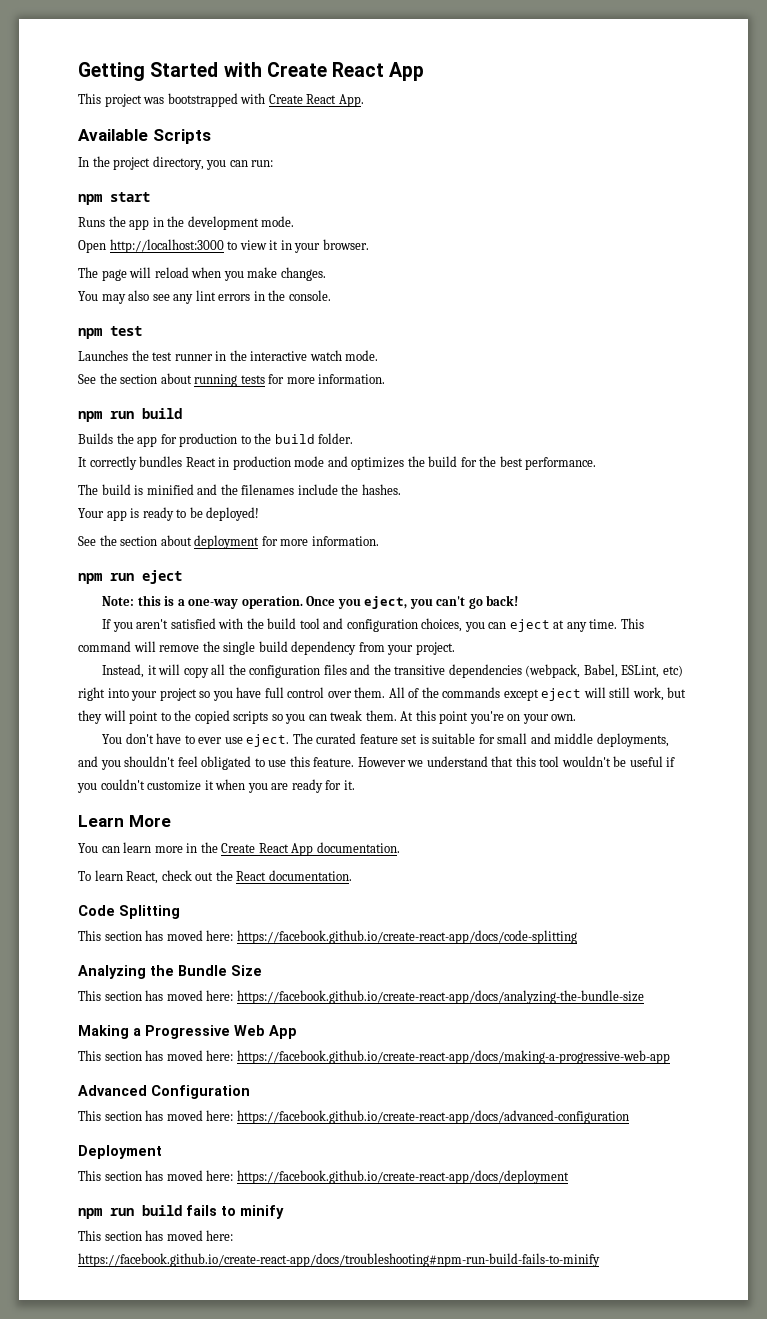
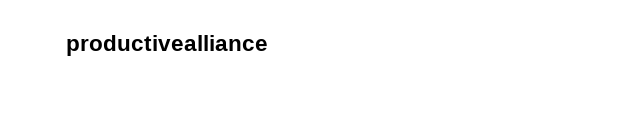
- Getting Started with Create React App
- This project was bootstrapped with Create React App.
- Available Scripts
- In the project directory, you can run:
- npm start
- Runs the app in the development mode.
- Open http://localhost:3000 to view it in your browser.
- The page will reload when you make changes.
- You may also see any lint errors in the console.
- npm test
- Launches the test runner in the interactive watch mode.
- See the section about running tests for more information.
- npm run build
- Builds the app for production to the build folder.
- It correctly bundles React in production mode and optimizes the build for the best performance.
- The build is minified and the filenames include the hashes.
- Your app is ready to be deployed!
- See the section about deployment for more information.
- npm run eject
- Note: this is a one-way operation. Once you eject, you can't go back!
- If you aren't satisfied with the build tool and configuration choices, you can eject at any time. This command will remove the single build dependency from your project.
- Instead, it will copy all the configuration files and the transitive dependencies (webpack, Babel, ESLint, etc) right into your project so you have full control over them. All of the commands except eject will still work, but they will point to the copied scripts so you can tweak them. At this point you're on your own.
- You don't have to ever use eject. The curated feature set is suitable for small and middle deployments, and you shouldn't feel obligated to use this feature. However we understand that this tool wouldn't be useful if you couldn't customize it when you are ready for it.
- Learn More
- You can learn more in the Create React App documentation.
- To learn React, check out the React documentation.
- Code Splitting
- This section has moved here: https://facebook.github.io/create-react-app/docs/code-splitting
- Analyzing the Bundle Size
- This section has moved here: https://facebook.github.io/create-react-app/docs/analyzing-the-bundle-size
- Making a Progressive Web App
- This section has moved here: https://facebook.github.io/create-react-app/docs/making-a-progressive-web-app
- Advanced Configuration
- This section has moved here: https://facebook.github.io/create-react-app/docs/advanced-configuration
- Deployment
- This section has moved here: https://facebook.github.io/create-react-app/docs/deployment
- npm run build fails to minify
- This section has moved here: https://facebook.github.io/create-react-app/docs/troubleshooting#npm-run-build-fails-to-minify
+ productivealliance

